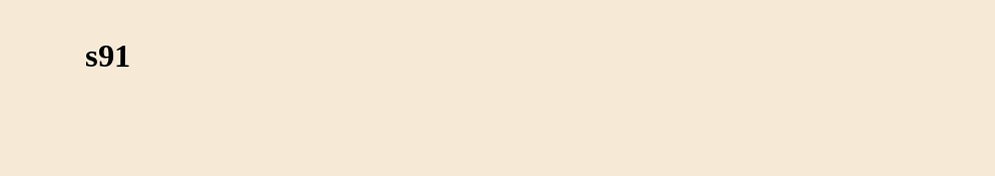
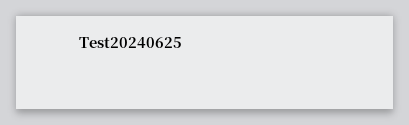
- s91
+ Test20240625

